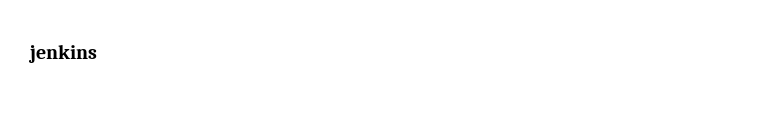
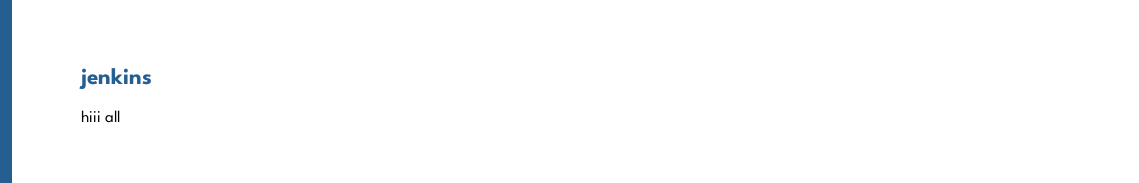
+ hiii all

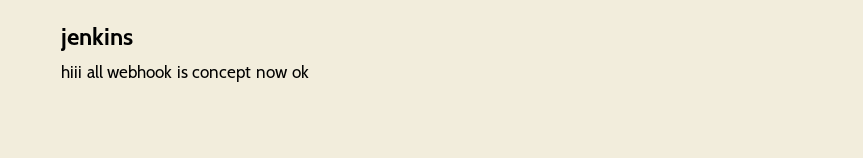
- hiii all
+ hiii all webhook is concept now ok

